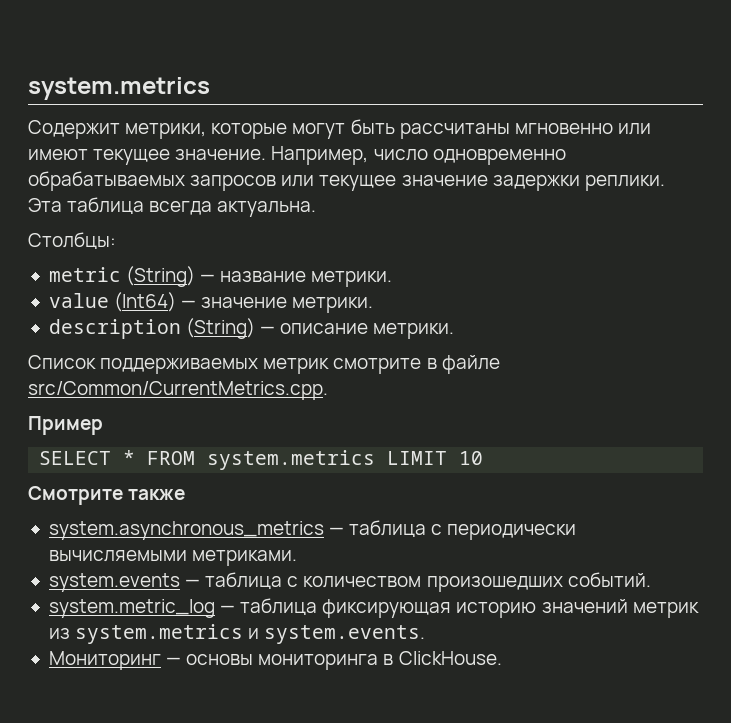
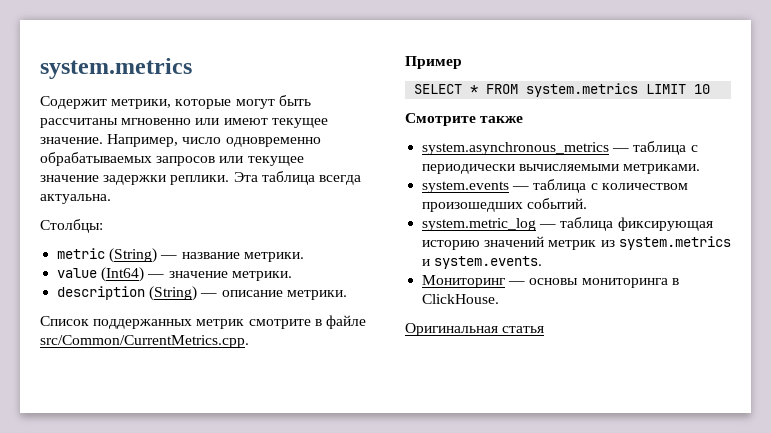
- Список поддерживаемых метрик смотрите в файле src/Common/CurrentMetrics.cpp.
+ Список поддержанных метрик смотрите в файле src/Common/CurrentMetrics.cpp.
+ Оригинальная статья

